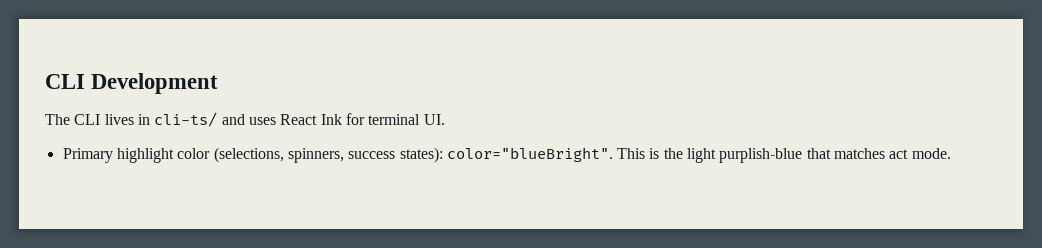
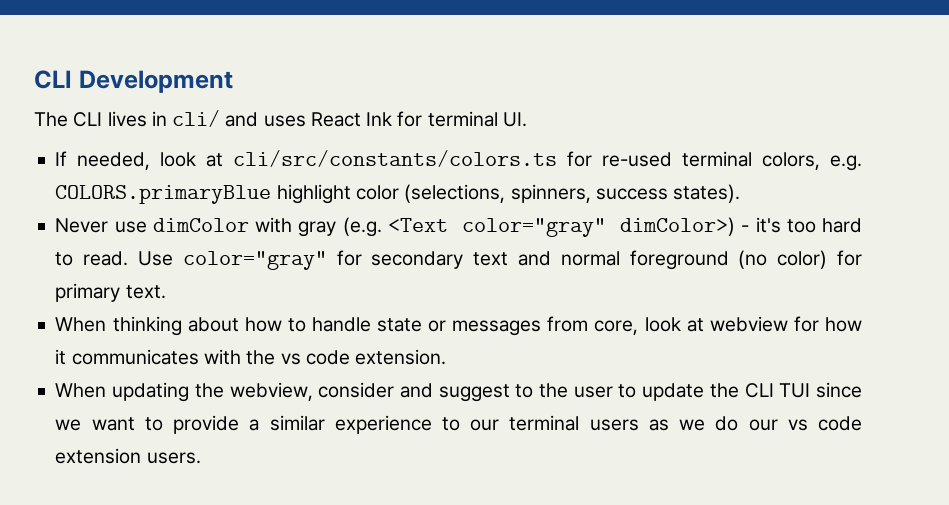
- The CLI lives in cli-ts/ and uses React Ink for terminal UI.
+ The CLI lives in cli/ and uses React Ink for terminal UI.
- Primary highlight color (selections, spinners, success states): color="blueBright". This is the light purplish-blue that matches act mode.
+ If needed, look at cli/src/constants/colors.ts for re-used terminal colors, e.g. COLORS.primaryBlue highlight color (selections, spinners, success states).
+ Never use dimColor with gray (e.g. <Text color="gray" dimColor>) - it's too hard to read. Use color="gray" for secondary text and normal foreground (no color) for primary text.
+ When thinking about how to handle state or messages from core, look at webview for how it communicates with the vs code extension.
+ When updating the webview, consider and suggest to the user to update the CLI TUI since we want to provide a similar experience to our terminal users as we do our vs code extension users.

